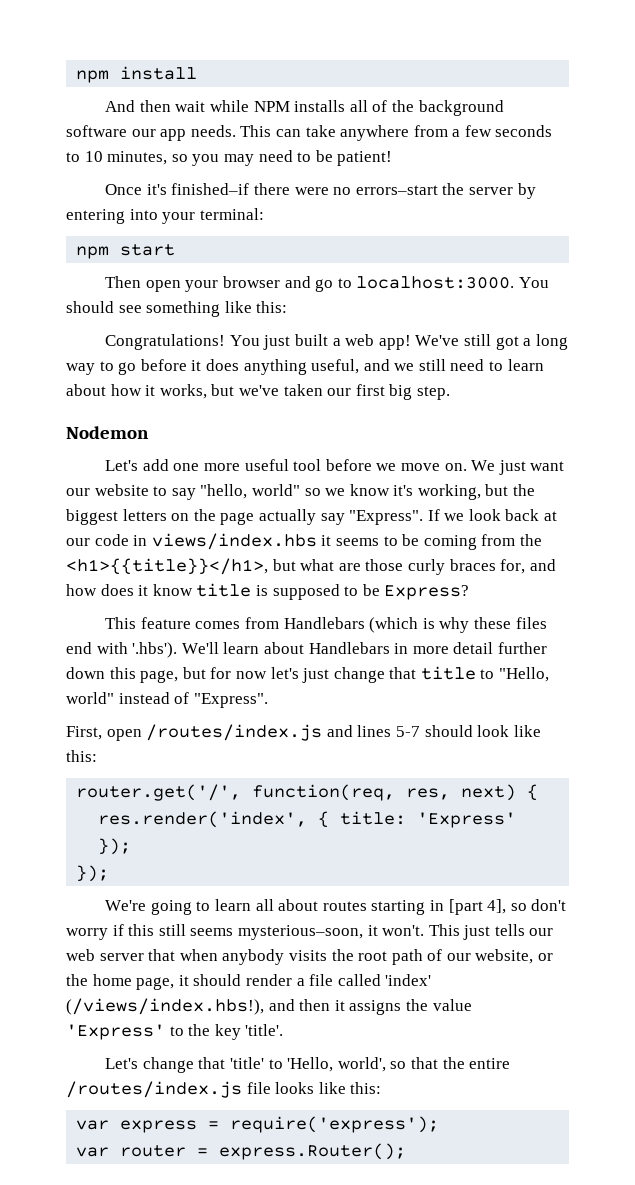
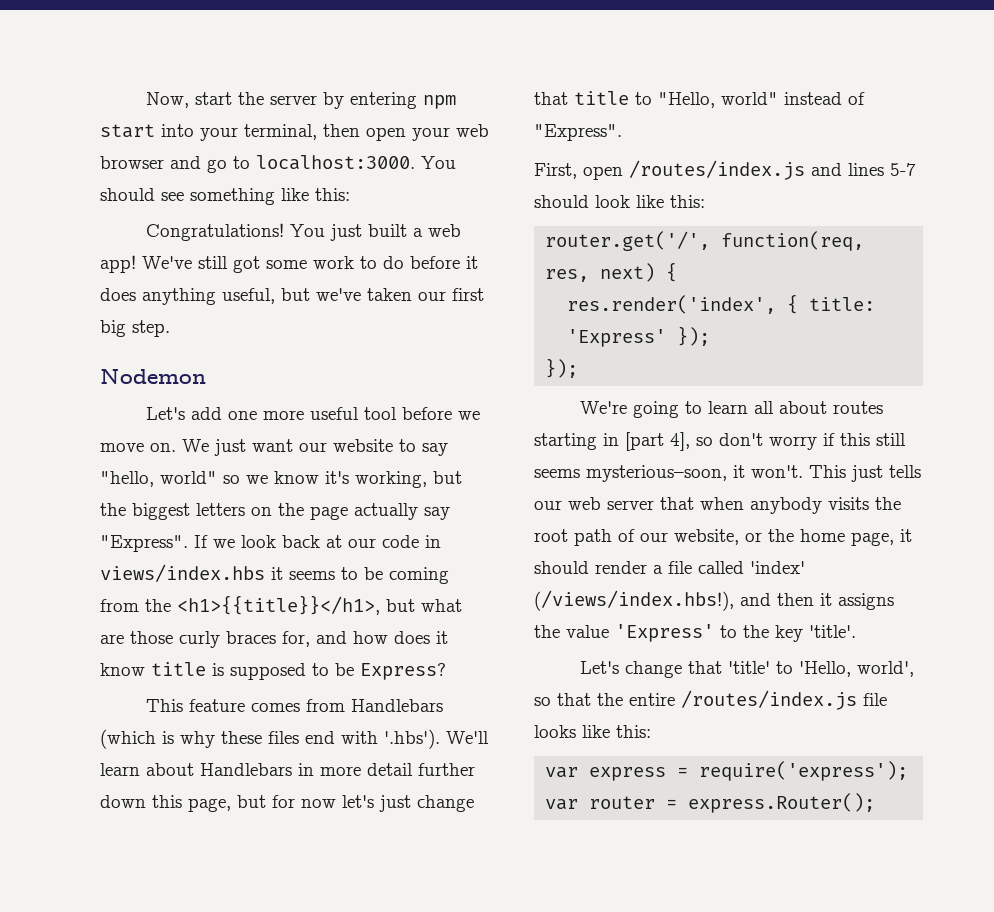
- npm install
- And then wait while NPM installs all of the background software our app needs. This can take anywhere from a few seconds to 10 minutes, so you may need to be patient!
- Once it's finished–if there were no errors–start the server by entering into your terminal:
- npm start
- Then open your browser and go to localhost:3000.
+ Now, start the server by entering npm start into your terminal, then open your web browser and go to localhost:3000.
- We've still got a long way to go before it does anything useful, and we still need to learn about how it works, but we've taken our first big step.
+ We've still got some work to do before it does anything useful, but we've taken our first big step.

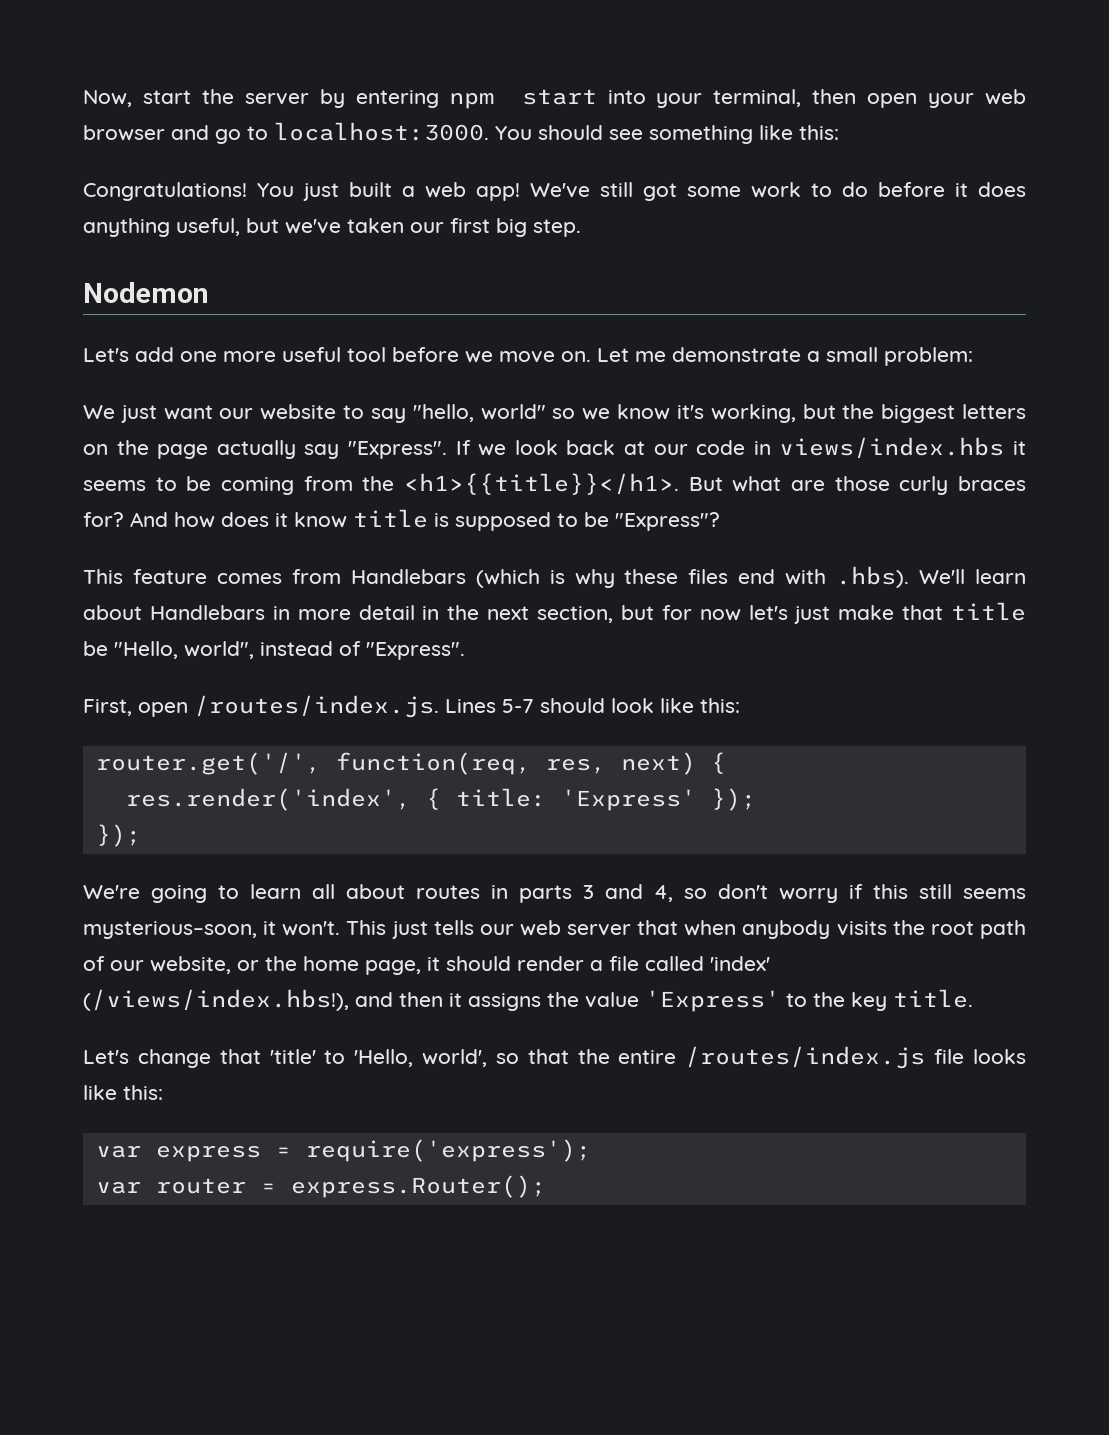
- Let's add one more useful tool before we move on. We just want our website to say "hello, world" so we know it's working, but the biggest letters on the page actually say "Express".
+ Let's add one more useful tool before we move on. Let me demonstrate a small problem:
+ We just want our website to say "hello, world" so we know it's working, but the biggest letters on the page actually say "Express".
- If we look back at our code in views/index.hbs it seems to be coming from the <h1>{{title}}</h1>, but what are those curly braces for, and how does it know title is supposed to be Express?
+ If we look back at our code in views/index.hbs it seems to be coming from the <h1>{{title}}</h1>. But what are those curly braces for? And how does it know title is supposed to be "Express"?
- This feature comes from Handlebars (which is why these files end with '.hbs'). We'll learn about Handlebars in more detail further down this page, but for now let's just change that title to "Hello, world" instead of "Express".
+ This feature comes from Handlebars (which is why these files end with .hbs). We'll learn about Handlebars in more detail in the next section, but for now let's just make that title be "Hello, world", instead of "Express".
- First, open /routes/index.js and lines 5-7 should look like this:
+ First, open /routes/index.js. Lines 5-7 should look like this:
- We're going to learn all about routes starting in [part 4], so don't worry if this still seems mysterious–soon, it won't.
+ We're going to learn all about routes in parts 3 and 4, so don't worry if this still seems mysterious–soon, it won't.
- This just tells our web server that when anybody visits the root path of our website, or the home page, it should render a file called 'index' (/views/index.hbs!), and then it assigns the value 'Express' to the key 'title'.
+ This just tells our web server that when anybody visits the root path of our website, or the home page, it should render a file called 'index' (/views/index.hbs!), and then it assigns the value 'Express' to the key title.

